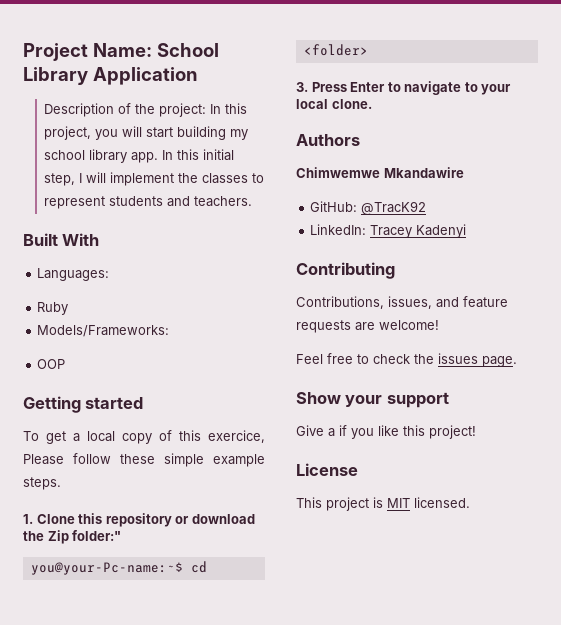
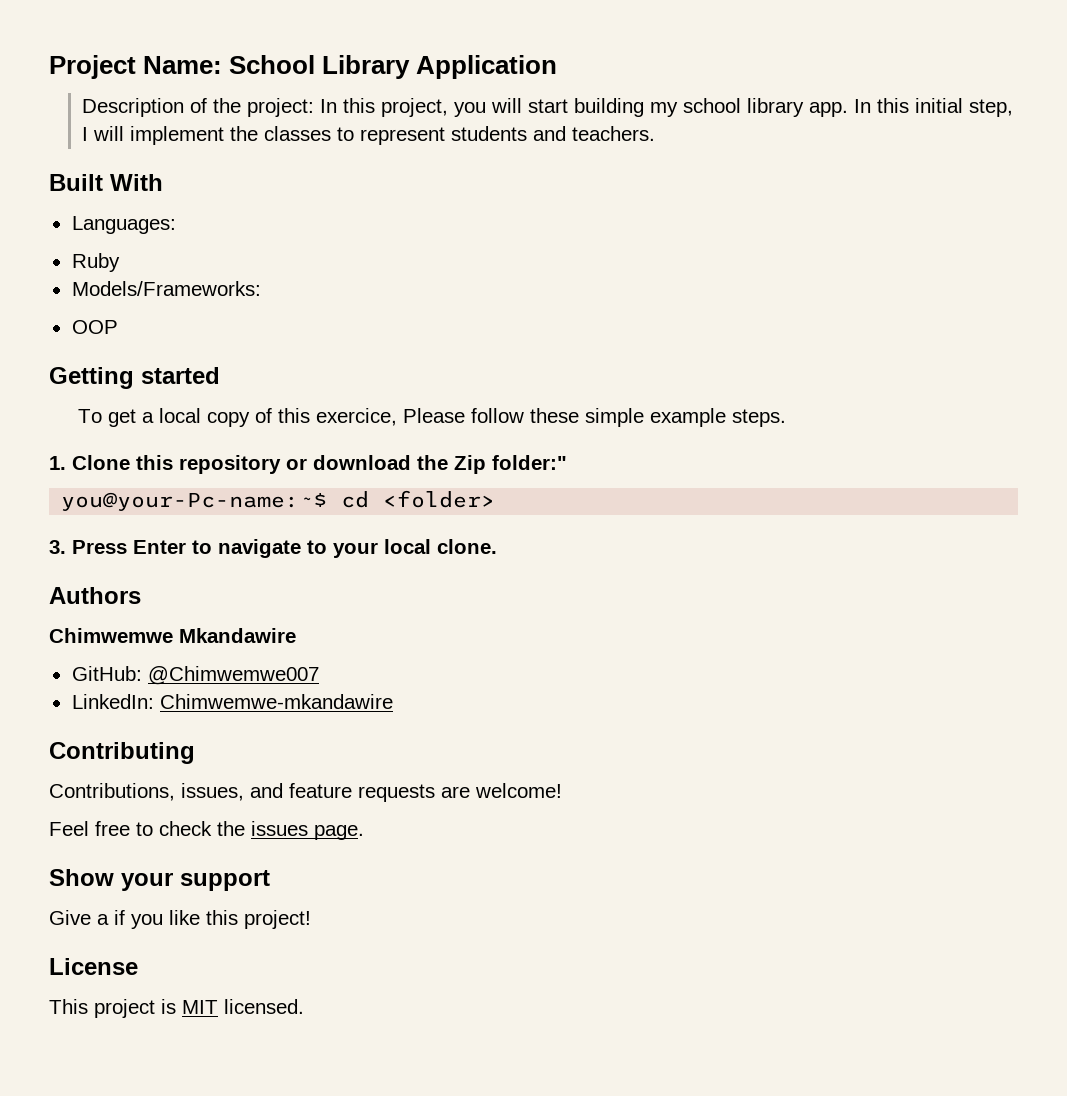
- GitHub: @TracK92
+ GitHub: @Chimwemwe007
- LinkedIn: Tracey Kadenyi
+ LinkedIn: Chimwemwe-mkandawire

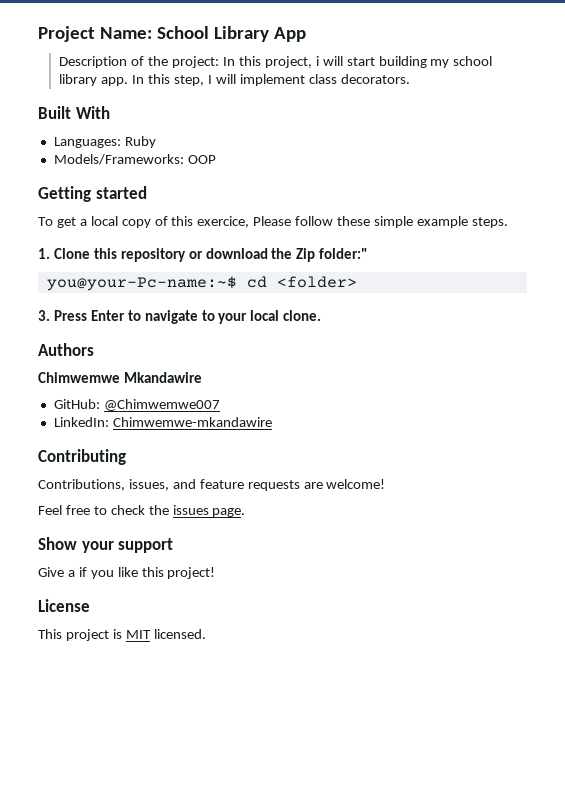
- Project Name: School Library Application
+ Project Name: School Library App
- Description of the project: In this project, you will start building my school library app.
+ Description of the project: In this project, i will start building my school library app.
- In this initial step, I will implement the classes to represent students and teachers.
+ In this step, I will implement class decorators.
- Languages:
- Ruby
+ Languages: Ruby
- Models/Frameworks:
- OOP
+ Models/Frameworks: OOP

